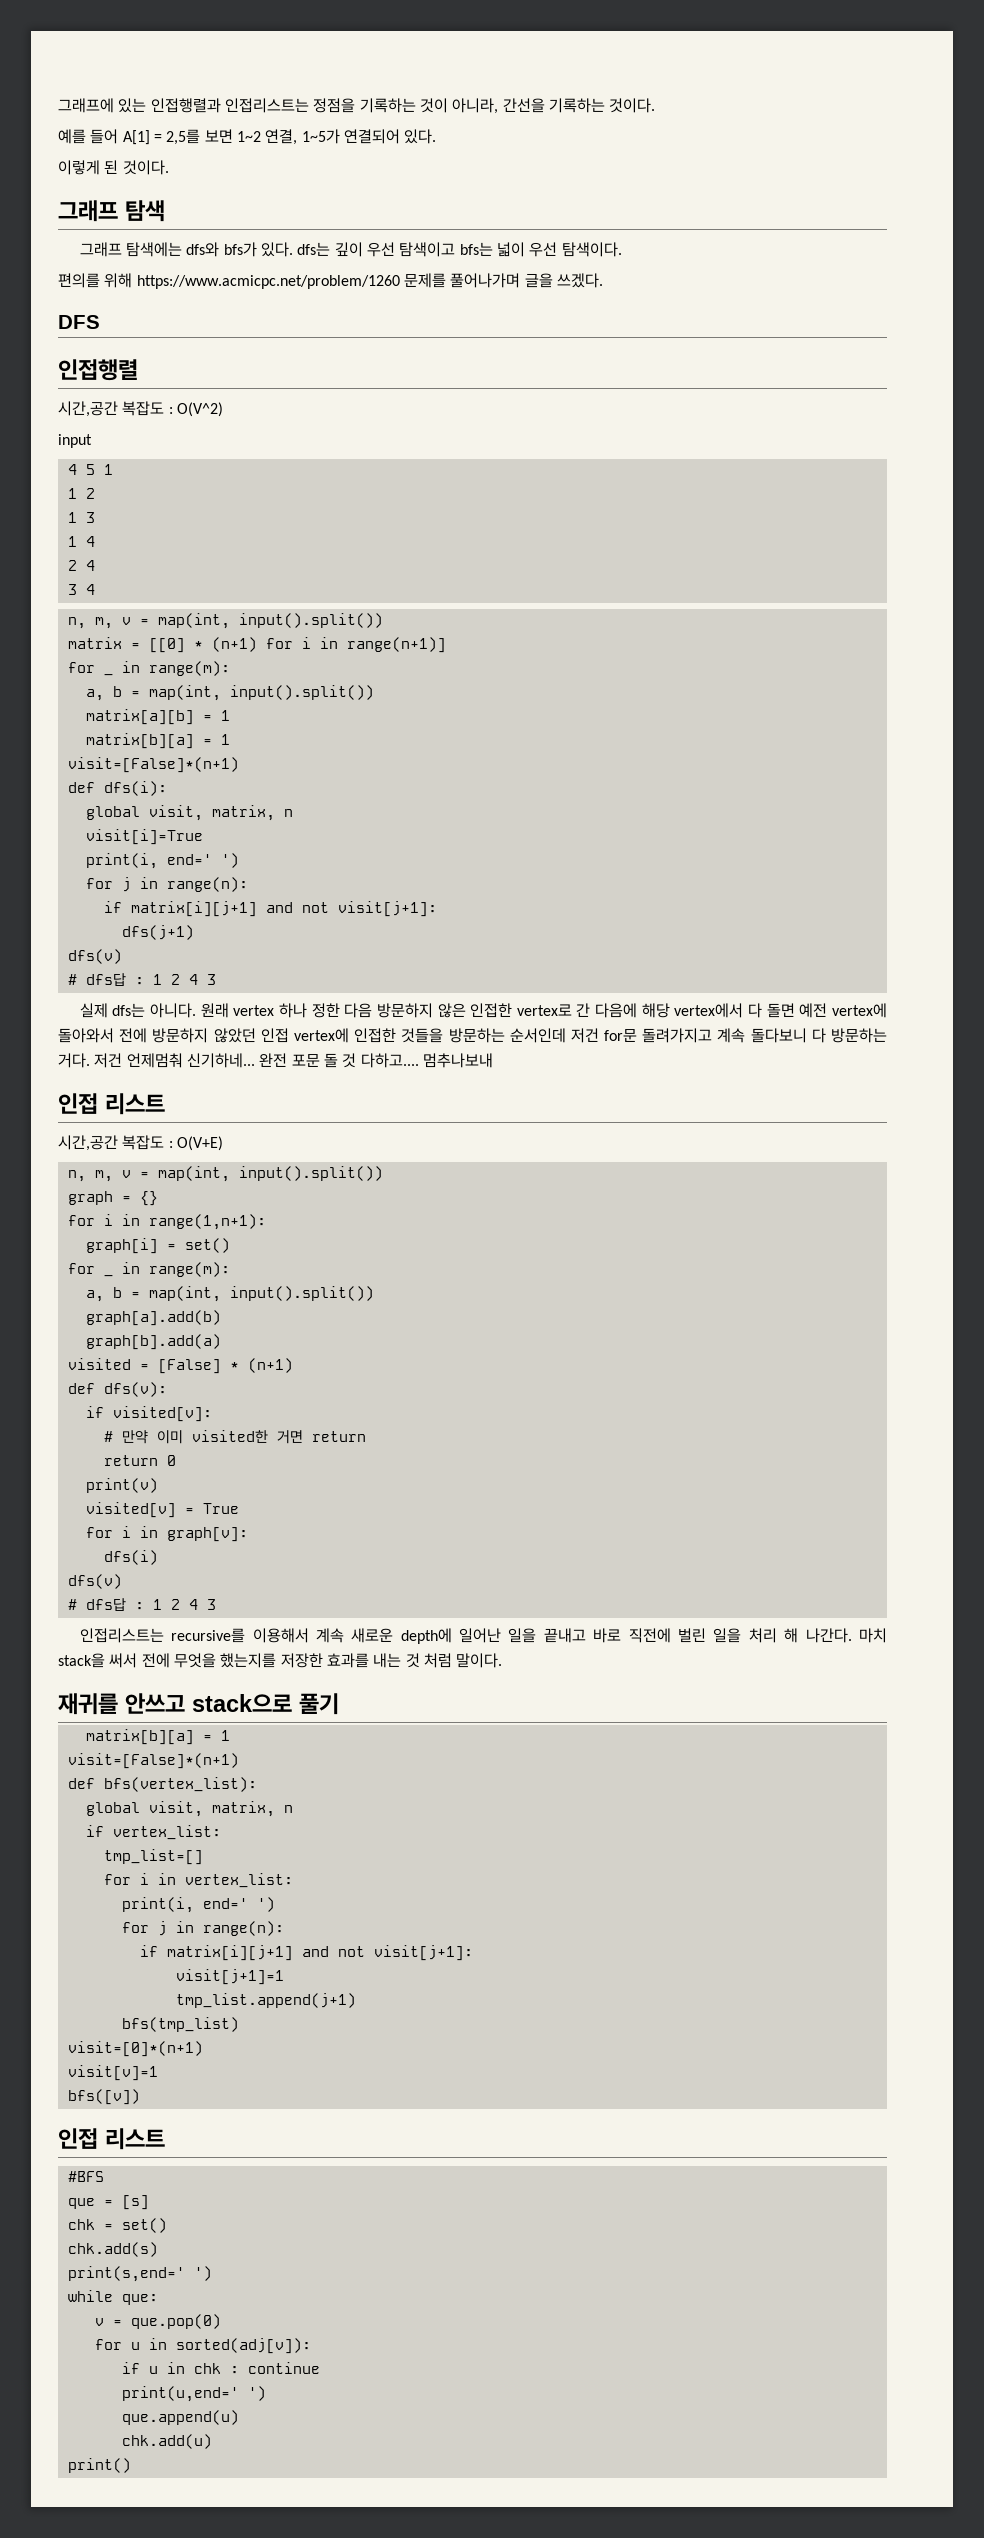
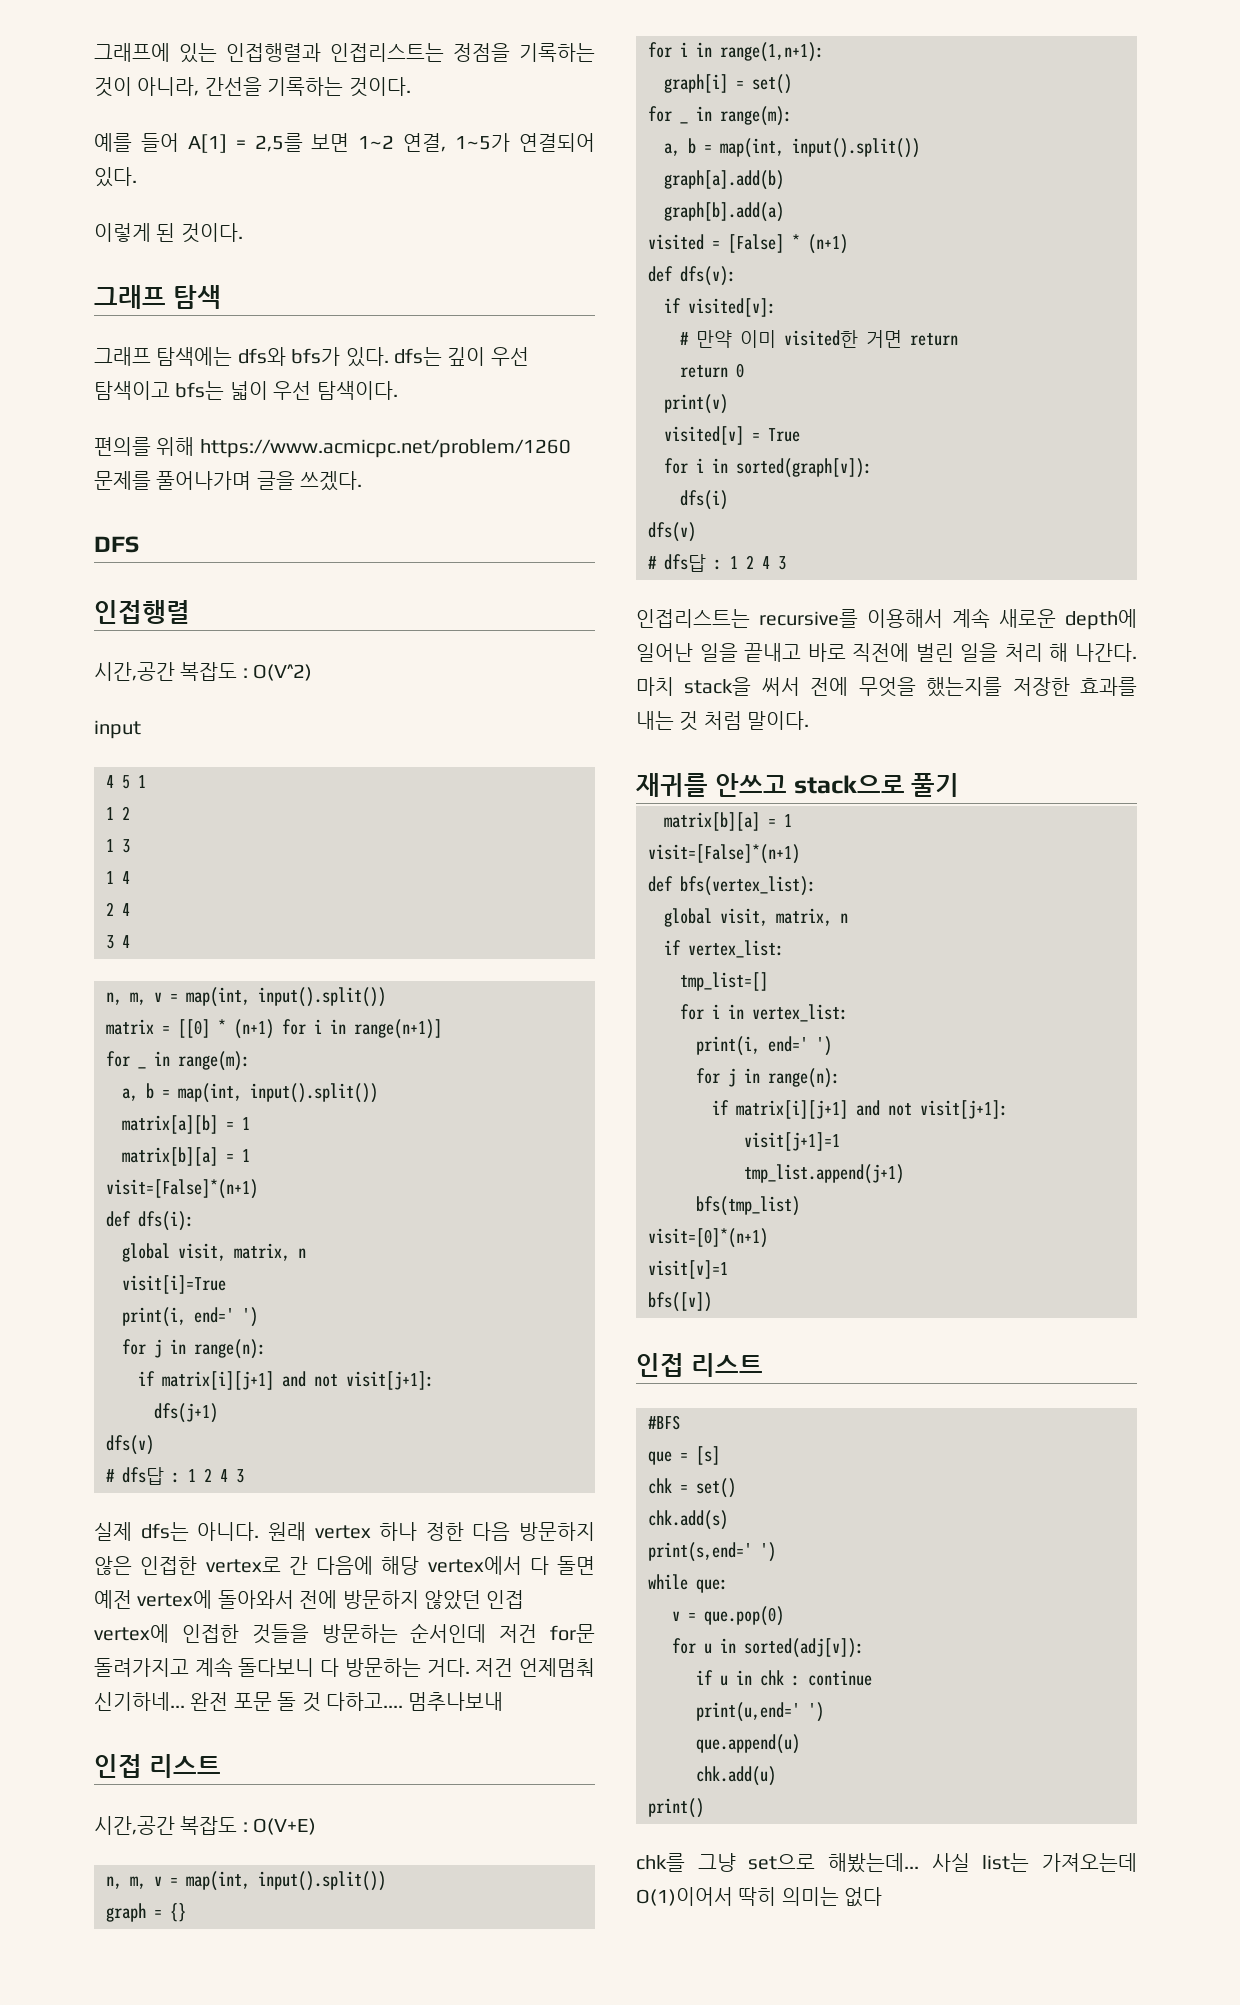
- for i in graph[v]:
+ for i in sorted(graph[v]):
+ chk를 그냥 set으로 해봤는데... 사실 list는 가져오는데 O(1)이어서 딱히 의미는 없다

